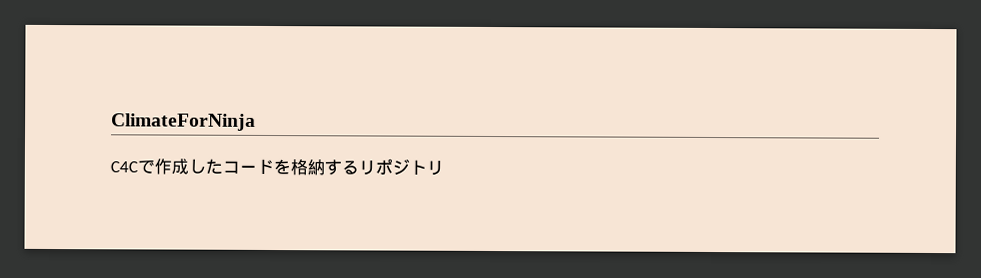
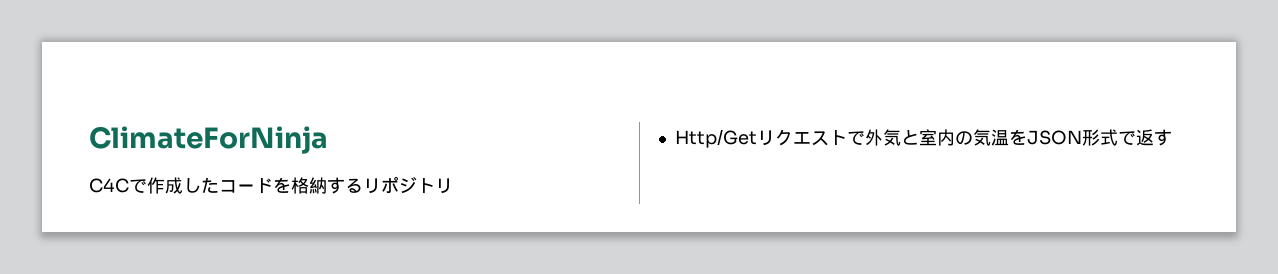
+ Http/Getリクエストで外気と室内の気温をJSON形式で返す

